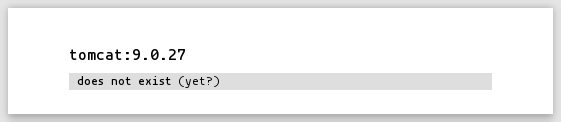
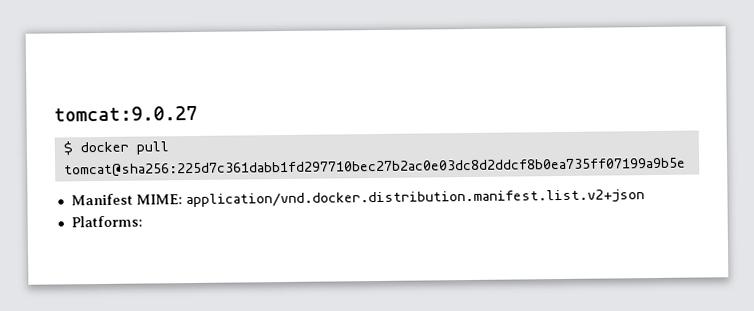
- does not exist (yet?)
+ $ docker pull tomcat@sha256:225d7c361dabb1fd297710bec27b2ac0e03dc8d2ddcf8b0ea735ff07199a9b5e
+ Manifest MIME: application/vnd.docker.distribution.manifest.list.v2+json
+ Platforms:

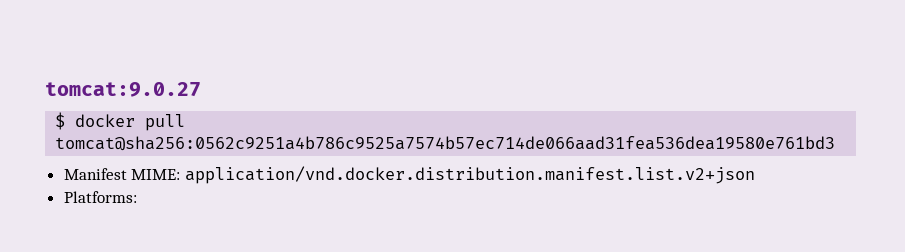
- $ docker pull tomcat@sha256:225d7c361dabb1fd297710bec27b2ac0e03dc8d2ddcf8b0ea735ff07199a9b5e
+ $ docker pull tomcat@sha256:0562c9251a4b786c9525a7574b57ec714de066aad31fea536dea19580e761bd3

